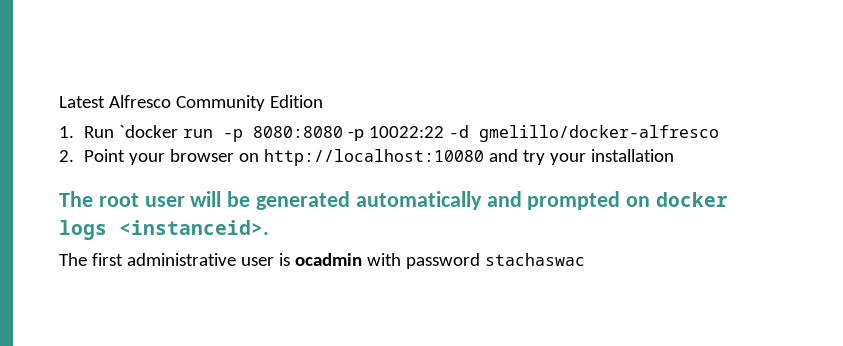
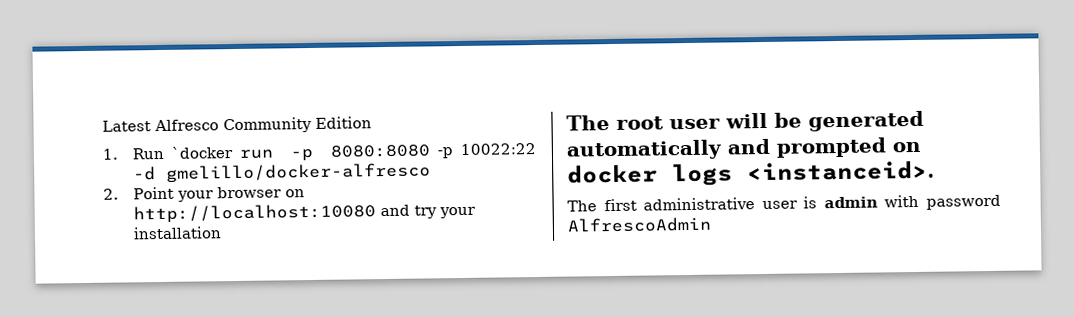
- The first administrative user is ocadmin with password stachaswac
+ The first administrative user is admin with password AlfrescoAdmin

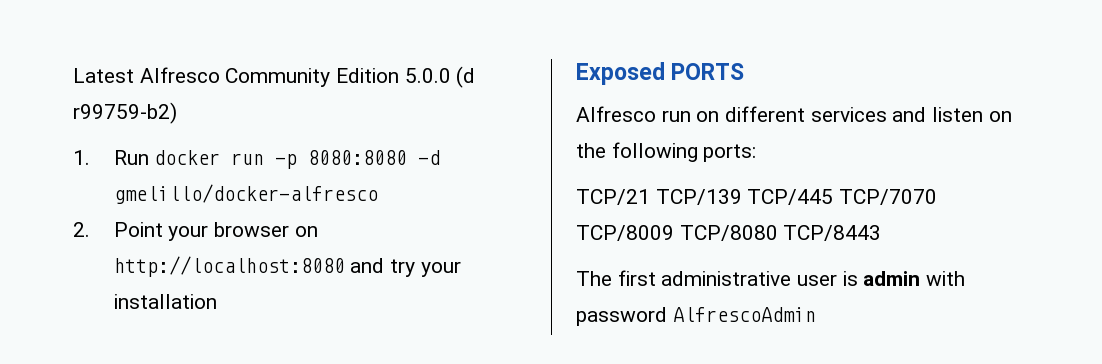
- Latest Alfresco Community Edition
+ Latest Alfresco Community Edition 5.0.0 (d r99759-b2)
- 1. Run `docker run -p 8080:8080 -p 10022:22 -d gmelillo/docker-alfresco
+ 1. Run docker run -p 8080:8080 -d gmelillo/docker-alfresco
- 2. Point your browser on http://localhost:10080 and try your installation
+ 2. Point your browser on http://localhost:8080 and try your installation
- The root user will be generated automatically and prompted on docker logs <instanceid>.
+ Exposed PORTS
+ Alfresco run on different services and listen on the following ports:
+ TCP/21 TCP/139 TCP/445 TCP/7070 TCP/8009 TCP/8080 TCP/8443

